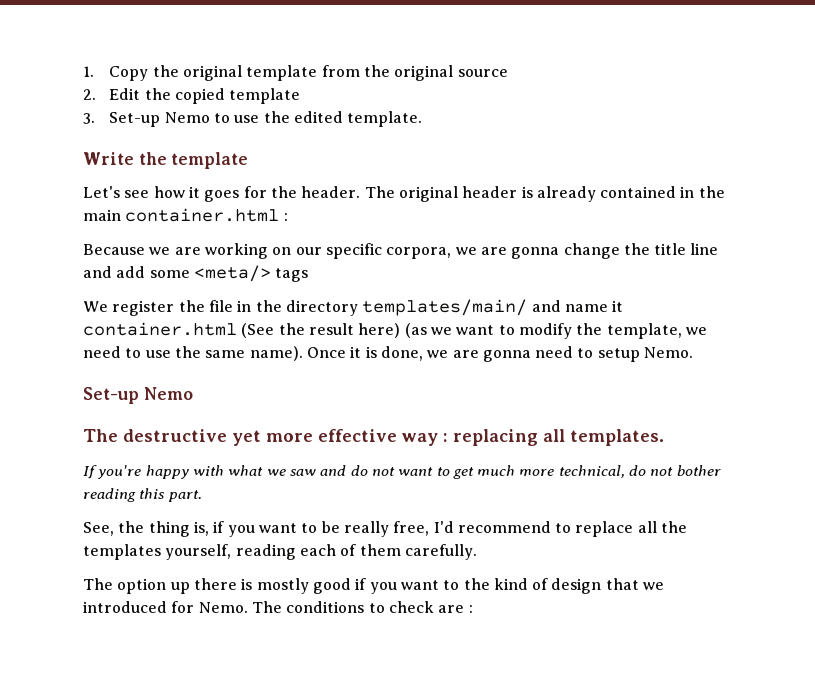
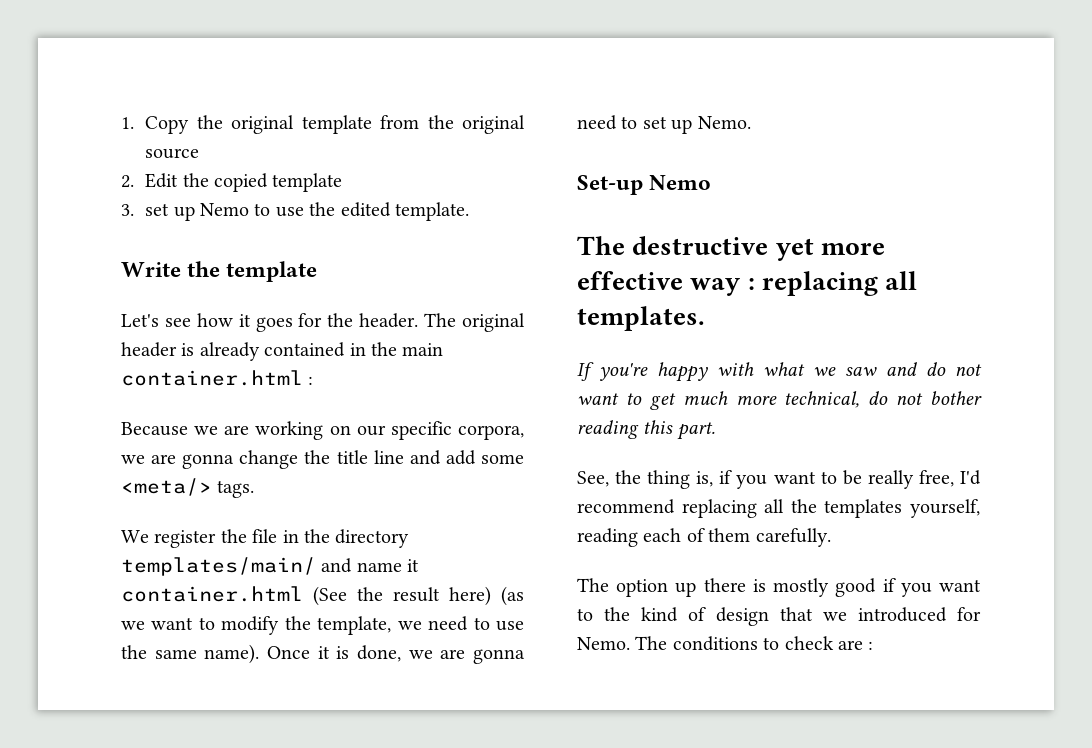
- 3. Set-up Nemo to use the edited template.
+ 3. set up Nemo to use the edited template.
- Because we are working on our specific corpora, we are gonna change the title line and add some <meta/> tags
+ Because we are working on our specific corpora, we are gonna change the title line and add some <meta/> tags.
- Once it is done, we are gonna need to setup Nemo.
+ Once it is done, we are gonna need to set up Nemo.
- See, the thing is, if you want to be really free, I'd recommend to replace all the templates yourself, reading each of them carefully.
+ See, the thing is, if you want to be really free, I'd recommend replacing all the templates yourself, reading each of them carefully.

